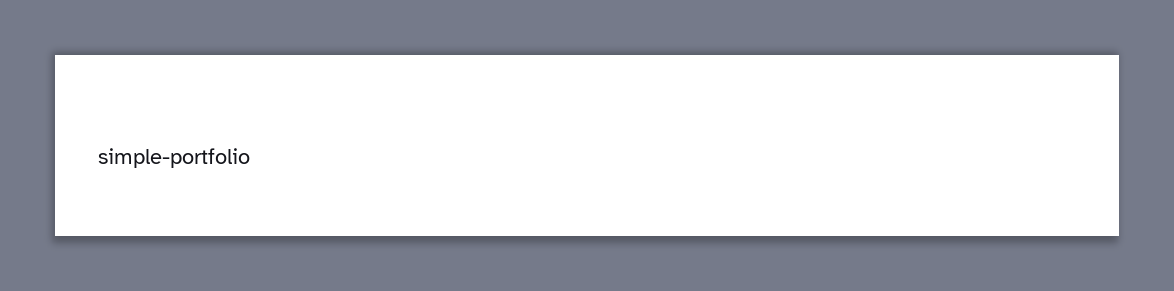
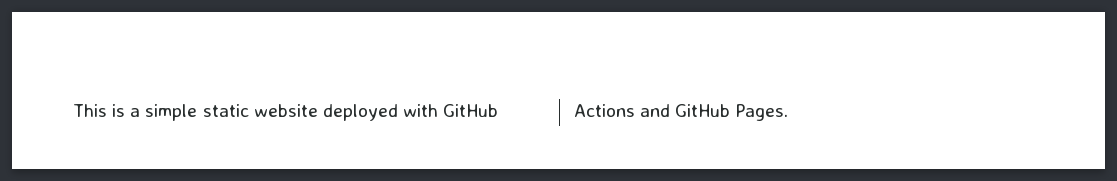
- simple-portfolio
+ This is a simple static website deployed with GitHub Actions and GitHub Pages.

